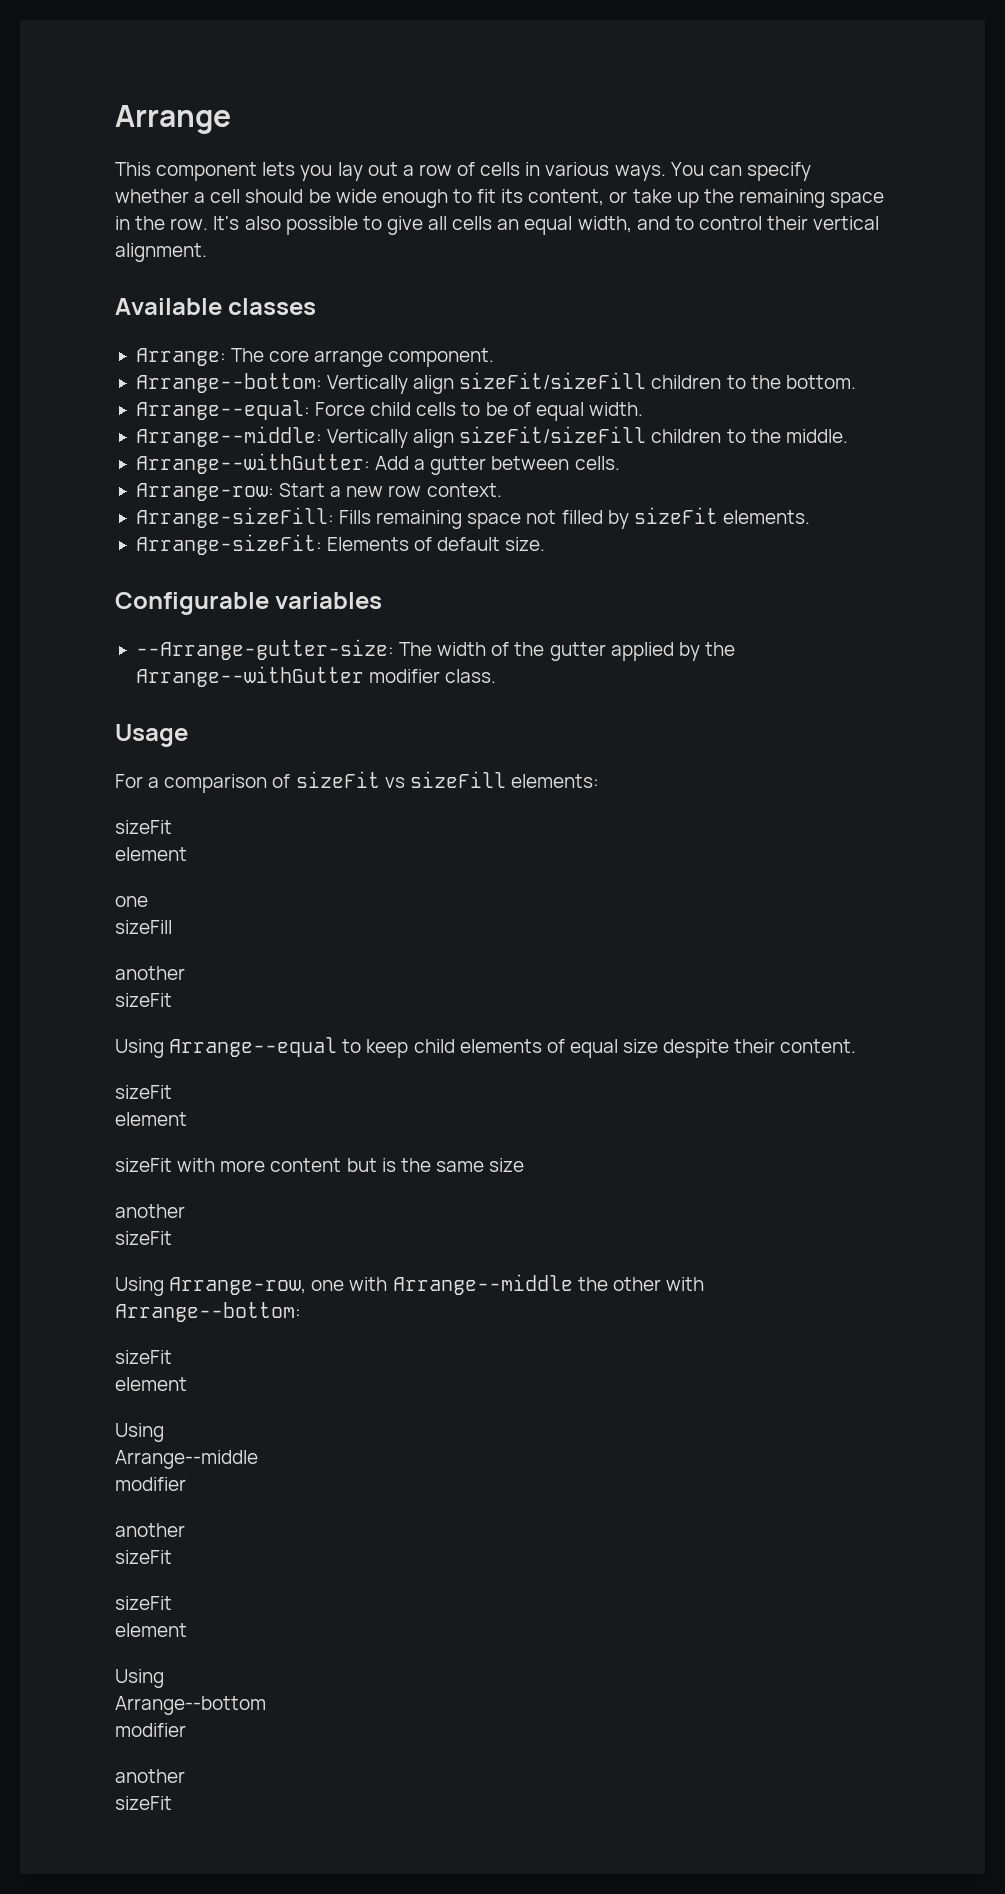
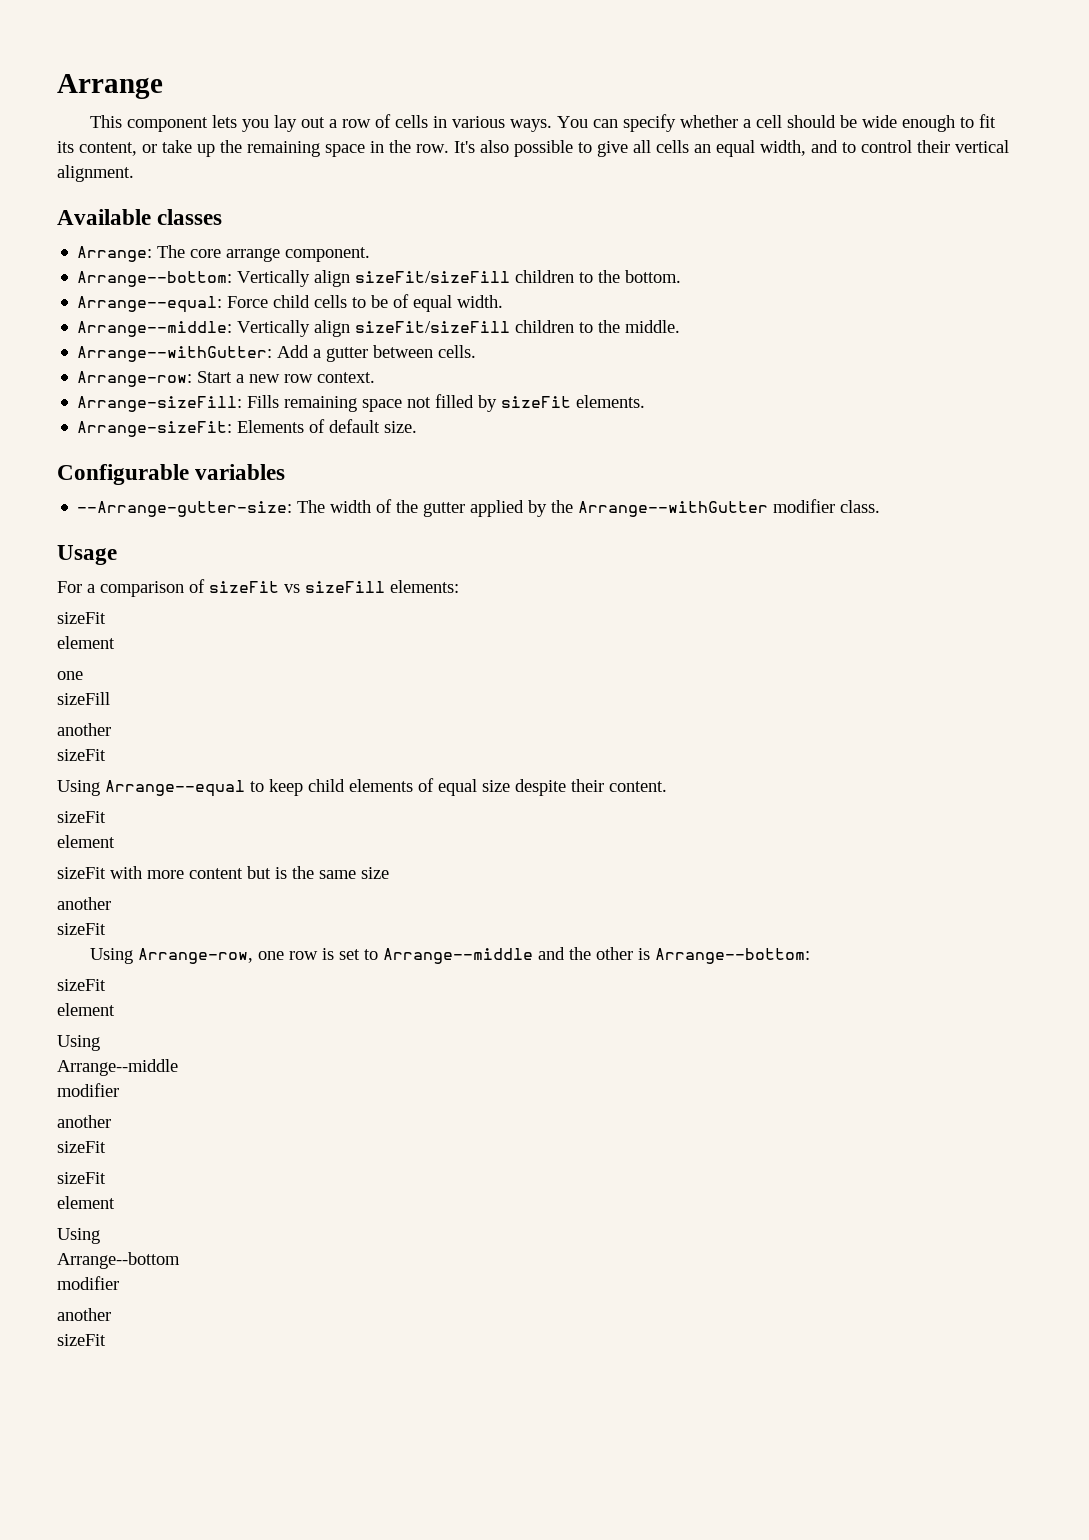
- Using Arrange-row, one with Arrange--middle the other with Arrange--bottom:
+ Using Arrange-row, one row is set to Arrange--middle and the other is Arrange--bottom:

